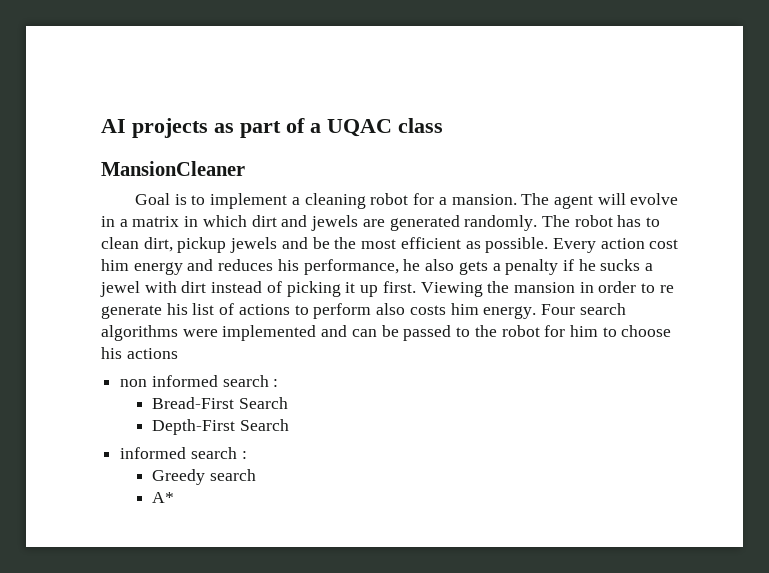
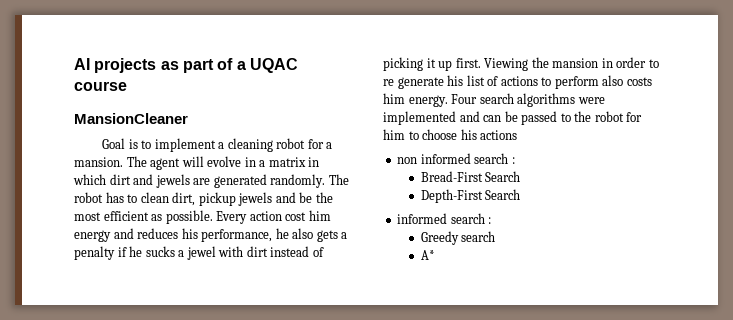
- AI projects as part of a UQAC class
+ AI projects as part of a UQAC course

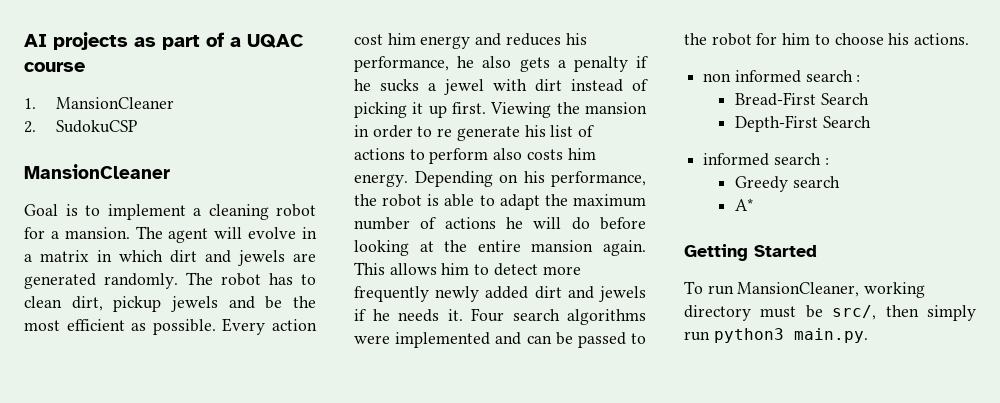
+ 1. MansionCleaner
+ 2. SudokuCSP
+ Depending on his performance, the robot is able to adapt the maximum number of actions he will do before looking at the entire mansion again. This allows him to detect more frequently newly added dirt and jewels if he needs it.
- Four search algorithms were implemented and can be passed to the robot for him to choose his actions
+ Four search algorithms were implemented and can be passed to the robot for him to choose his actions.
+ Getting Started
+ To run MansionCleaner, working directory must be src/, then simply run python3 main.py.

